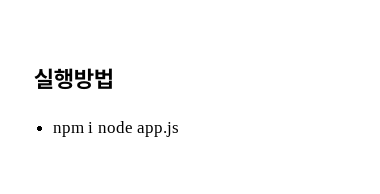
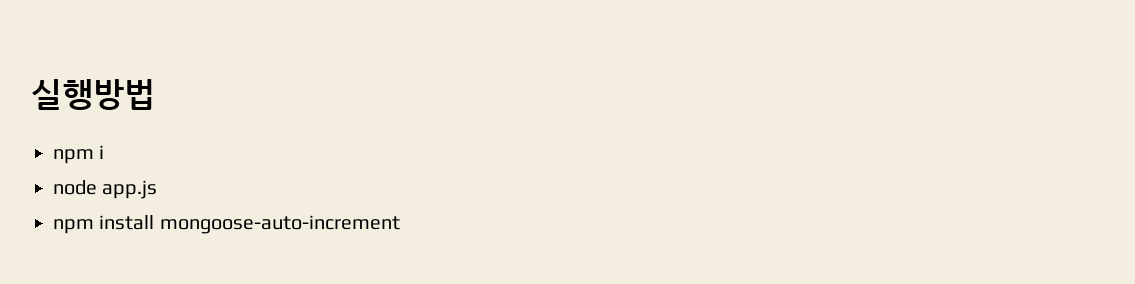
- npm i node app.js
+ npm i
+ node app.js
+ npm install mongoose-auto-increment

